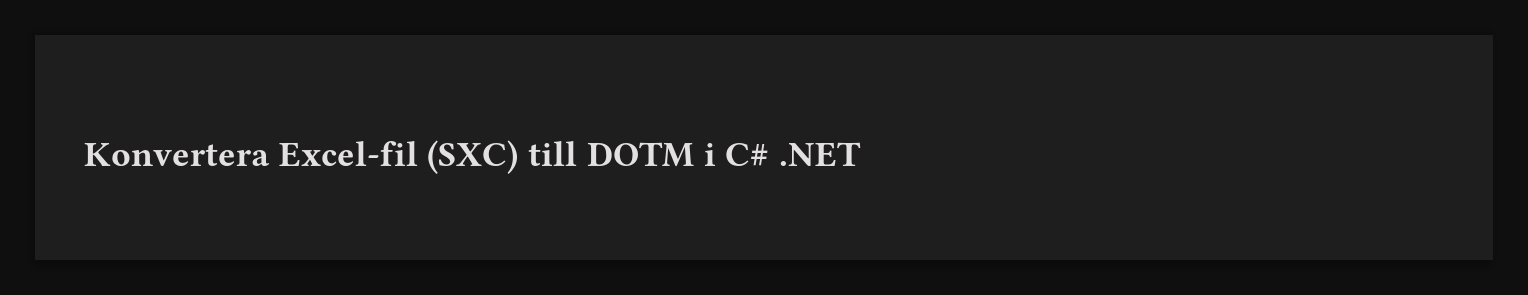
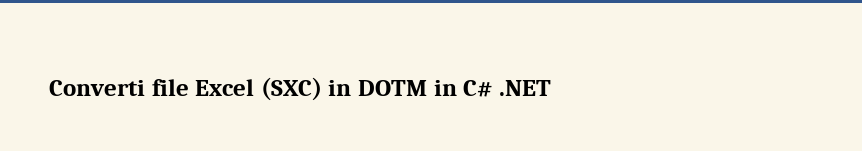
- Konvertera Excel-fil (SXC) till DOTM i C# .NET
+ Converti file Excel (SXC) in DOTM in C# .NET

